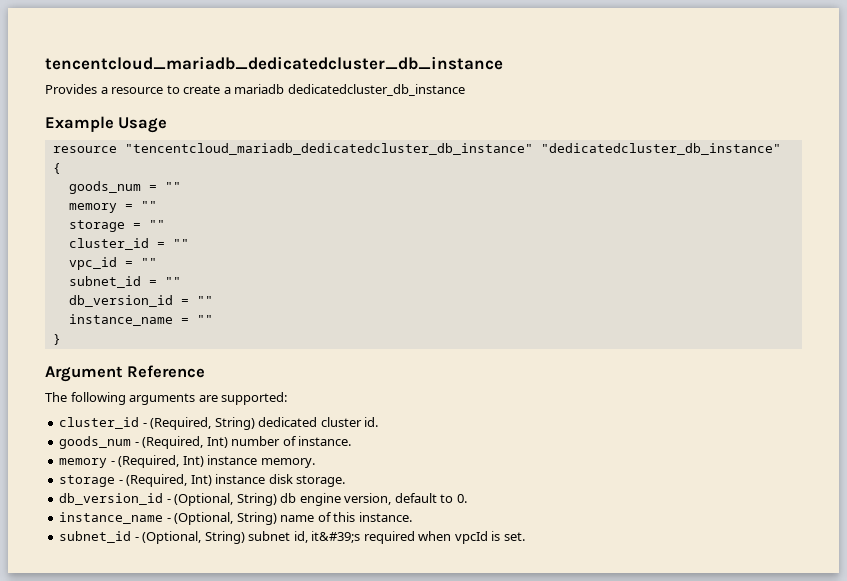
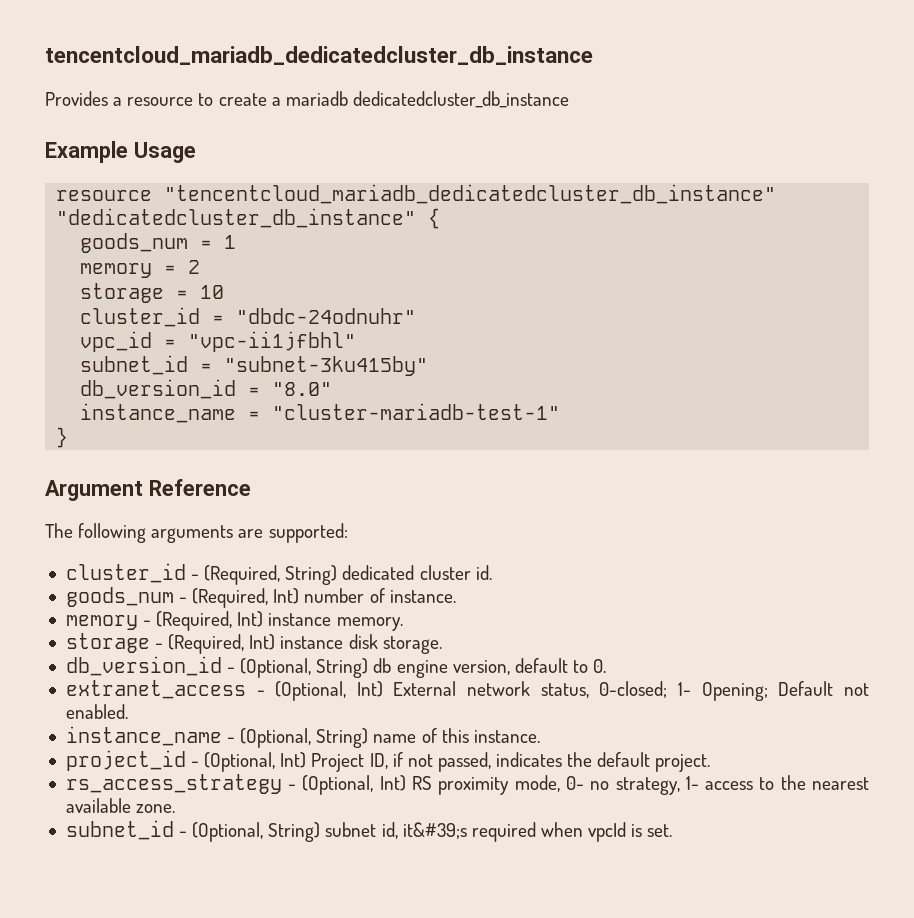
- goods_num = ""
+ goods_num = 1
- memory = ""
+ memory = 2
- storage = ""
+ storage = 10
- cluster_id = ""
+ cluster_id = "dbdc-24odnuhr"
- vpc_id = ""
+ vpc_id = "vpc-ii1jfbhl"
- subnet_id = ""
+ subnet_id = "subnet-3ku415by"
- db_version_id = ""
+ db_version_id = "8.0"
- instance_name = ""
+ instance_name = "cluster-mariadb-test-1"
+ extranet_access - (Optional, Int) External network status, 0-closed; 1- Opening; Default not enabled.
+ project_id - (Optional, Int) Project ID, if not passed, indicates the default project.
+ rs_access_strategy - (Optional, Int) RS proximity mode, 0- no strategy, 1- access to the nearest available zone.

